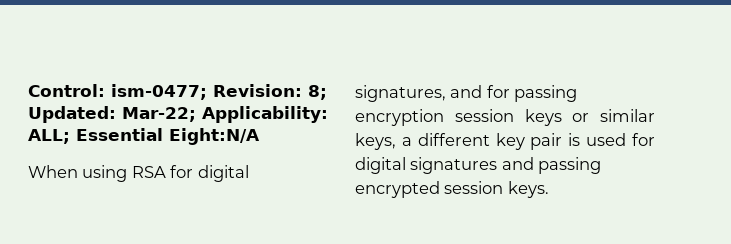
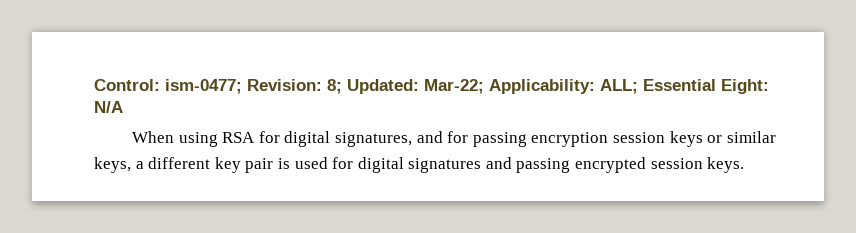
- Control: ism-0477; Revision: 8; Updated: Mar-22; Applicability: ALL; Essential Eight:N/A
+ Control: ism-0477; Revision: 8; Updated: Mar-22; Applicability: ALL; Essential Eight: N/A

